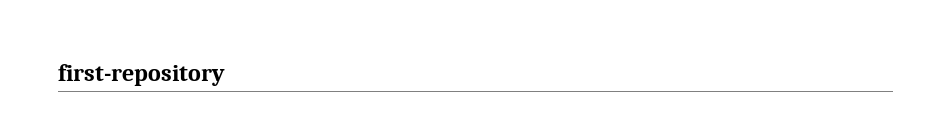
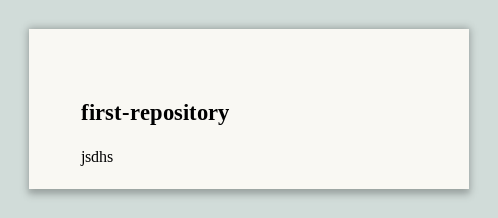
+ jsdhs

